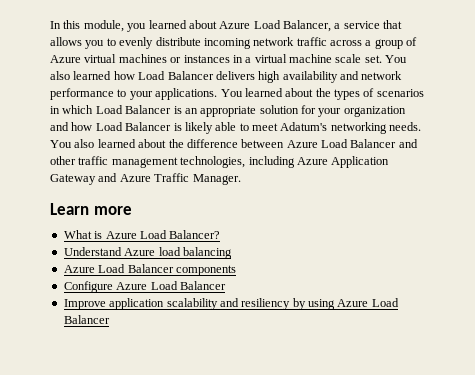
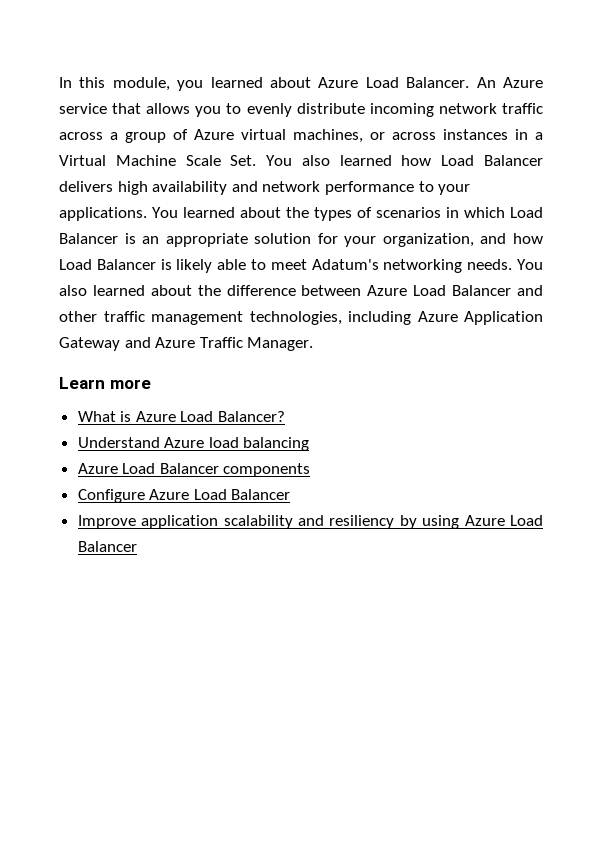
- In this module, you learned about Azure Load Balancer, a service that allows you to evenly distribute incoming network traffic across a group of Azure virtual machines or instances in a virtual machine scale set. You also learned how Load Balancer delivers high availability and network performance to your applications.
+ In this module, you learned about Azure Load Balancer. An Azure service that allows you to evenly distribute incoming network traffic across a group of Azure virtual machines, or across instances in a Virtual Machine Scale Set. You also learned how Load Balancer delivers high availability and network performance to your applications.
- You learned about the types of scenarios in which Load Balancer is an appropriate solution for your organization and how Load Balancer is likely able to meet Adatum's networking needs.
+ You learned about the types of scenarios in which Load Balancer is an appropriate solution for your organization, and how Load Balancer is likely able to meet Adatum's networking needs.

